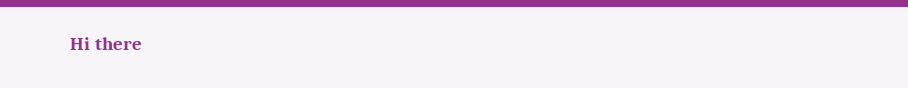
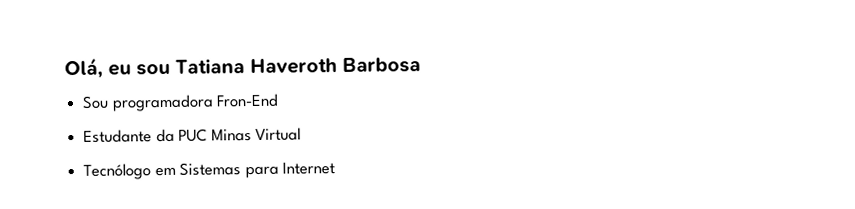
- Hi there
+ Olá, eu sou Tatiana Haveroth Barbosa
+ Sou programadora Fron-End
+ Estudante da PUC Minas Virtual
+ Tecnólogo em Sistemas para Internet

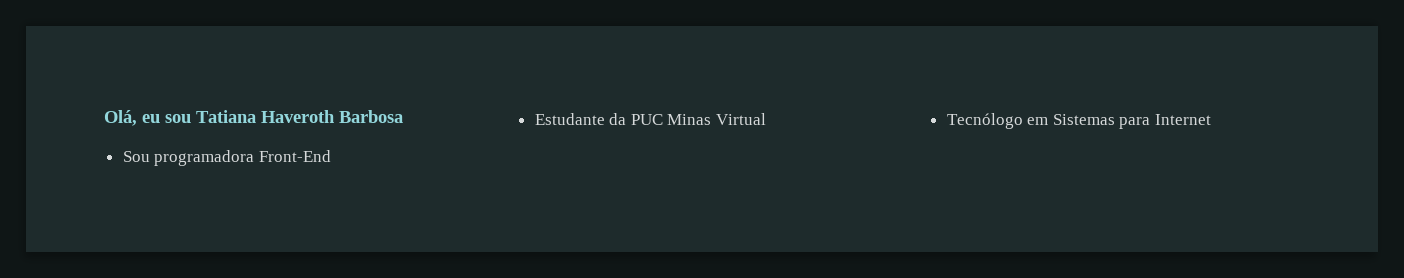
- Sou programadora Fron-End
+ Sou programadora Front-End

